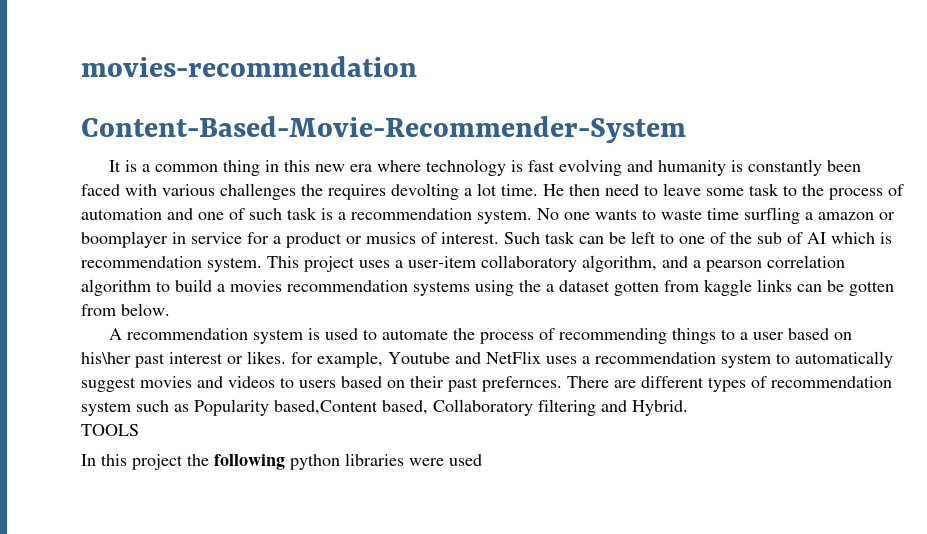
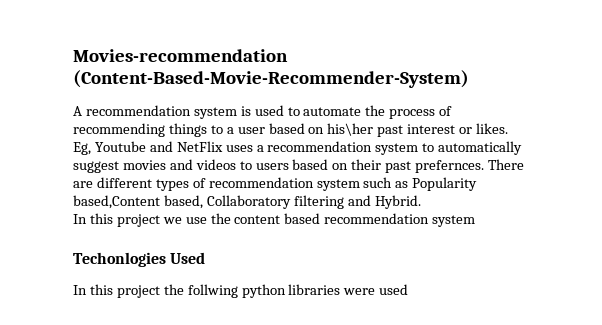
- movies-recommendation
- Content-Based-Movie-Recommender-System
- It is a common thing in this new era where technology is fast evolving and humanity is constantly been faced with various challenges the requires devolting a lot time. He then need to leave some task to the process of automation and one of such task is a recommendation system. No one wants to waste time surfling a amazon or boomplayer in service for a product or musics of interest. Such task can be left to one of the sub of AI which is recommendation system. This project uses a user-item collaboratory algorithm, and a pearson correlation algorithm to build a movies recommendation systems using the a dataset gotten from kaggle links can be gotten from below.
+ Movies-recommendation (Content-Based-Movie-Recommender-System)
- A recommendation system is used to automate the process of recommending things to a user based on his\her past interest or likes. for example, Youtube and NetFlix uses a recommendation system to automatically suggest movies and videos to users based on their past prefernces.
+ A recommendation system is used to automate the process of recommending things to a user based on his\her past interest or likes. Eg, Youtube and NetFlix uses a recommendation system to automatically suggest movies and videos to users based on their past prefernces.
- TOOLS
+ In this project we use the content based recommendation system
+ Techonlogies Used
- In this project the following python libraries were used
+ In this project the follwing python libraries were used

